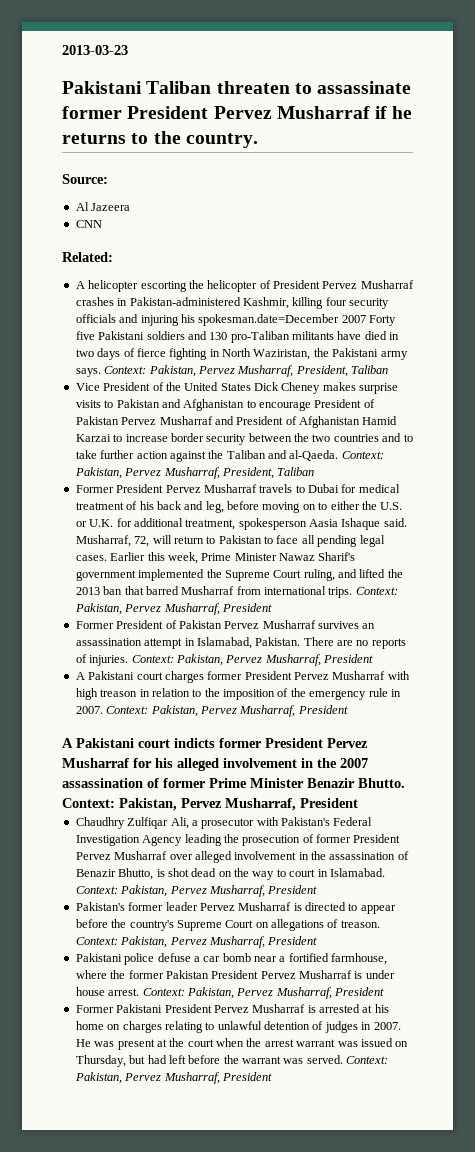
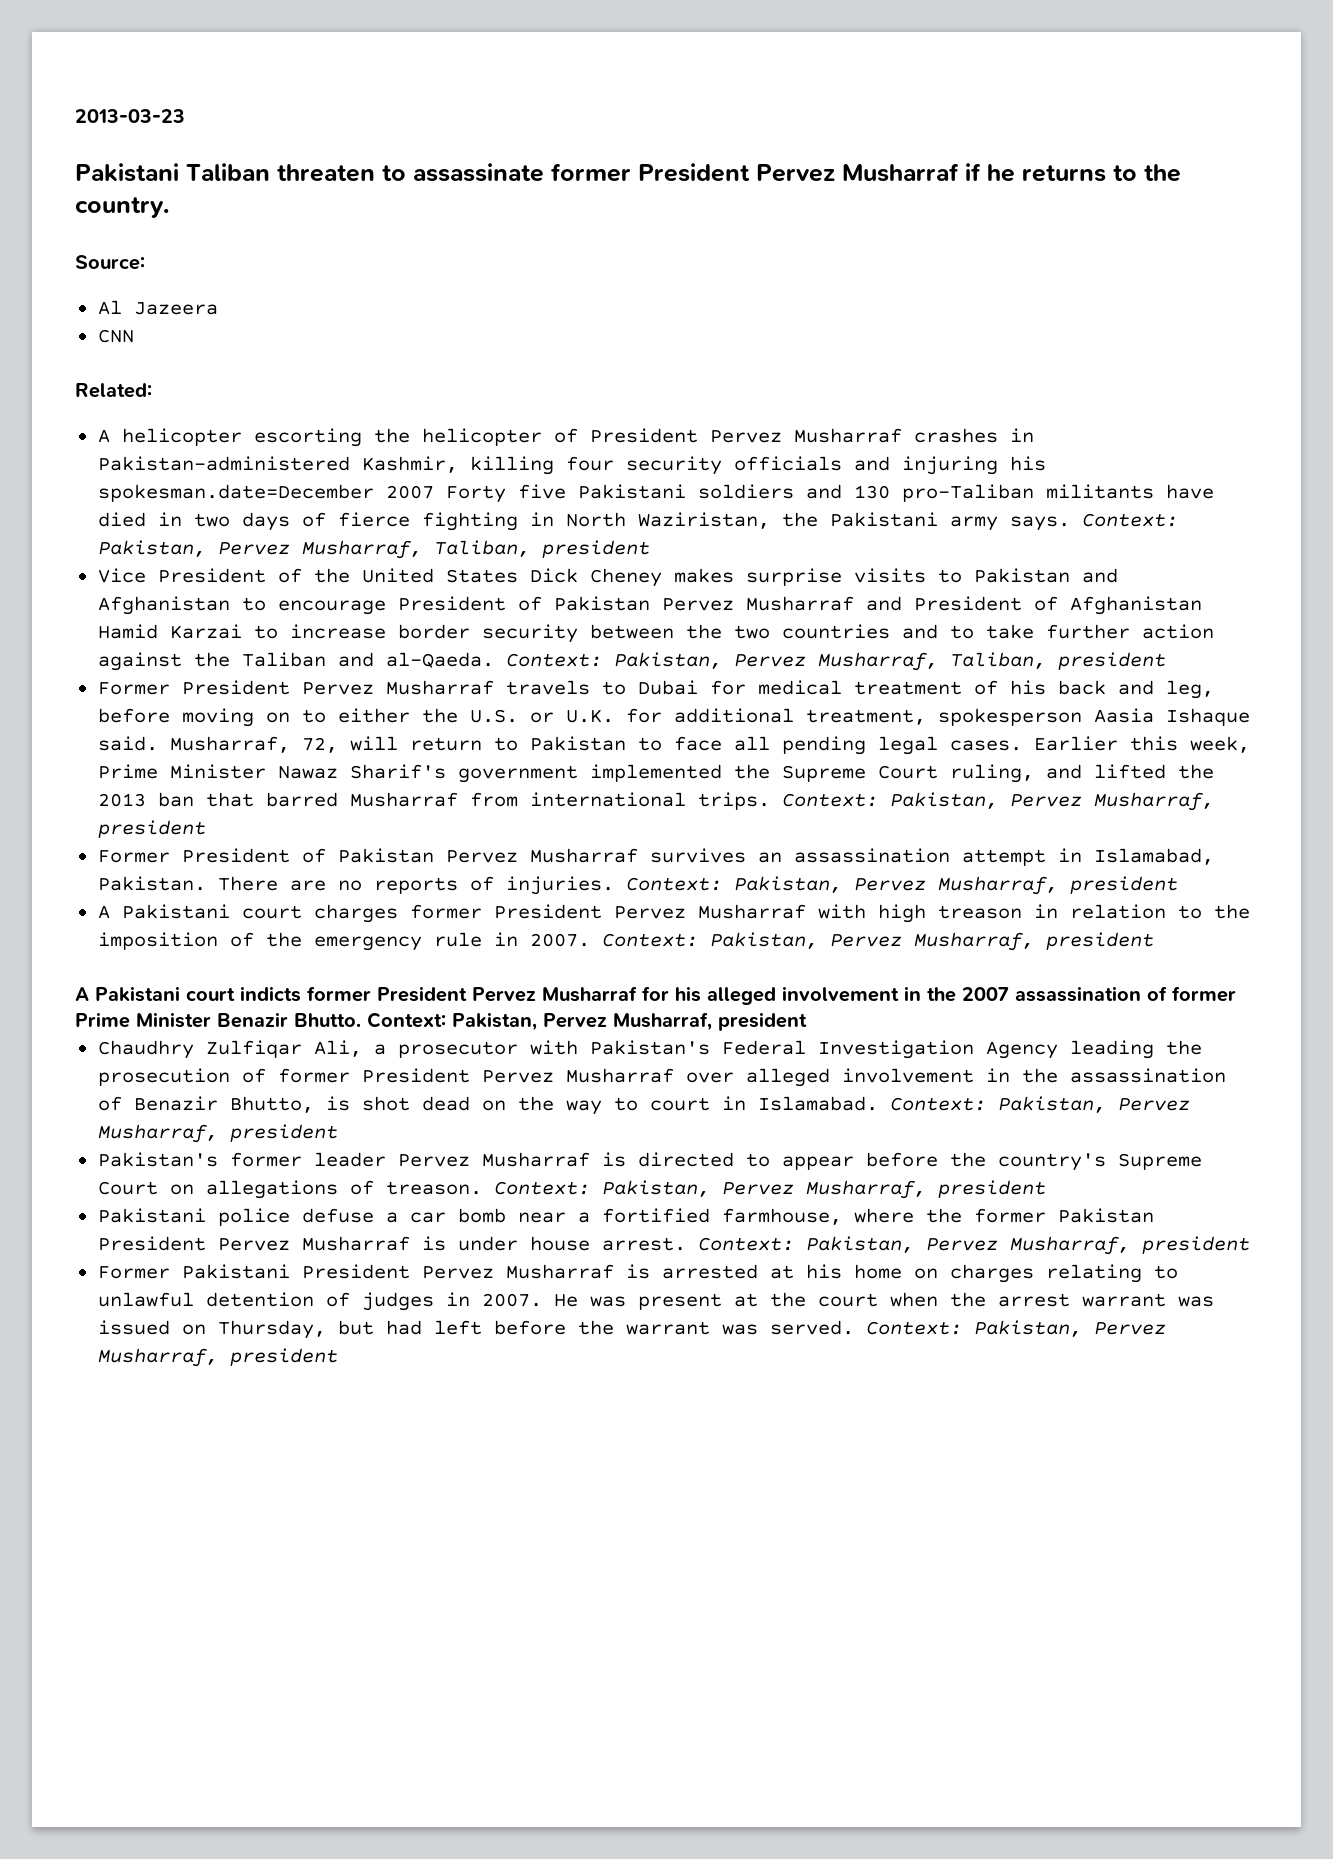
- A helicopter escorting the helicopter of President Pervez Musharraf crashes in Pakistan-administered Kashmir, killing four security officials and injuring his spokesman.date=December 2007 Forty five Pakistani soldiers and 130 pro-Taliban militants have died in two days of fierce fighting in North Waziristan, the Pakistani army says. Context: Pakistan, Pervez Musharraf, President, Taliban
+ A helicopter escorting the helicopter of President Pervez Musharraf crashes in Pakistan-administered Kashmir, killing four security officials and injuring his spokesman.date=December 2007 Forty five Pakistani soldiers and 130 pro-Taliban militants have died in two days of fierce fighting in North Waziristan, the Pakistani army says. Context: Pakistan, Pervez Musharraf, Taliban, president
- Vice President of the United States Dick Cheney makes surprise visits to Pakistan and Afghanistan to encourage President of Pakistan Pervez Musharraf and President of Afghanistan Hamid Karzai to increase border security between the two countries and to take further action against the Taliban and al-Qaeda. Context: Pakistan, Pervez Musharraf, President, Taliban
+ Vice President of the United States Dick Cheney makes surprise visits to Pakistan and Afghanistan to encourage President of Pakistan Pervez Musharraf and President of Afghanistan Hamid Karzai to increase border security between the two countries and to take further action against the Taliban and al-Qaeda. Context: Pakistan, Pervez Musharraf, Taliban, president
- Earlier this week, Prime Minister Nawaz Sharif's government implemented the Supreme Court ruling, and lifted the 2013 ban that barred Musharraf from international trips. Context: Pakistan, Pervez Musharraf, President
+ Earlier this week, Prime Minister Nawaz Sharif's government implemented the Supreme Court ruling, and lifted the 2013 ban that barred Musharraf from international trips. Context: Pakistan, Pervez Musharraf, president
- There are no reports of injuries. Context: Pakistan, Pervez Musharraf, President
+ There are no reports of injuries. Context: Pakistan, Pervez Musharraf, president
- A Pakistani court charges former President Pervez Musharraf with high treason in relation to the imposition of the emergency rule in 2007. Context: Pakistan, Pervez Musharraf, President
+ A Pakistani court charges former President Pervez Musharraf with high treason in relation to the imposition of the emergency rule in 2007. Context: Pakistan, Pervez Musharraf, president
- A Pakistani court indicts former President Pervez Musharraf for his alleged involvement in the 2007 assassination of former Prime Minister Benazir Bhutto. Context: Pakistan, Pervez Musharraf, President
+ A Pakistani court indicts former President Pervez Musharraf for his alleged involvement in the 2007 assassination of former Prime Minister Benazir Bhutto. Context: Pakistan, Pervez Musharraf, president
- Chaudhry Zulfiqar Ali, a prosecutor with Pakistan's Federal Investigation Agency leading the prosecution of former President Pervez Musharraf over alleged involvement in the assassination of Benazir Bhutto, is shot dead on the way to court in Islamabad. Context: Pakistan, Pervez Musharraf, President
+ Chaudhry Zulfiqar Ali, a prosecutor with Pakistan's Federal Investigation Agency leading the prosecution of former President Pervez Musharraf over alleged involvement in the assassination of Benazir Bhutto, is shot dead on the way to court in Islamabad. Context: Pakistan, Pervez Musharraf, president
- Pakistan's former leader Pervez Musharraf is directed to appear before the country's Supreme Court on allegations of treason. Context: Pakistan, Pervez Musharraf, President
+ Pakistan's former leader Pervez Musharraf is directed to appear before the country's Supreme Court on allegations of treason. Context: Pakistan, Pervez Musharraf, president
- Pakistani police defuse a car bomb near a fortified farmhouse, where the former Pakistan President Pervez Musharraf is under house arrest. Context: Pakistan, Pervez Musharraf, President
+ Pakistani police defuse a car bomb near a fortified farmhouse, where the former Pakistan President Pervez Musharraf is under house arrest. Context: Pakistan, Pervez Musharraf, president
- He was present at the court when the arrest warrant was issued on Thursday, but had left before the warrant was served. Context: Pakistan, Pervez Musharraf, President
+ He was present at the court when the arrest warrant was issued on Thursday, but had left before the warrant was served. Context: Pakistan, Pervez Musharraf, president

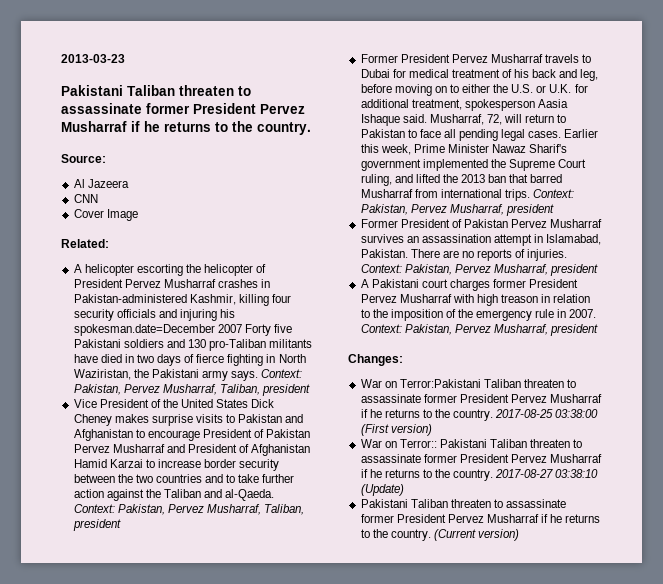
+ Cover Image
- A Pakistani court indicts former President Pervez Musharraf for his alleged involvement in the 2007 assassination of former Prime Minister Benazir Bhutto. Context: Pakistan, Pervez Musharraf, president
- Chaudhry Zulfiqar Ali, a prosecutor with Pakistan's Federal Investigation Agency leading the prosecution of former President Pervez Musharraf over alleged involvement in the assassination of Benazir Bhutto, is shot dead on the way to court in Islamabad. Context: Pakistan, Pervez Musharraf, president
- Pakistan's former leader Pervez Musharraf is directed to appear before the country's Supreme Court on allegations of treason. Context: Pakistan, Pervez Musharraf, president
- Pakistani police defuse a car bomb near a fortified farmhouse, where the former Pakistan President Pervez Musharraf is under house arrest. Context: Pakistan, Pervez Musharraf, president
- Former Pakistani President Pervez Musharraf is arrested at his home on charges relating to unlawful detention of judges in 2007. He was present at the court when the arrest warrant was issued on Thursday, but had left before the warrant was served. Context: Pakistan, Pervez Musharraf, president
+ Changes:
+ War on Terror:Pakistani Taliban threaten to assassinate former President Pervez Musharraf if he returns to the country. 2017-08-25 03:38:00 (First version)
+ War on Terror:: Pakistani Taliban threaten to assassinate former President Pervez Musharraf if he returns to the country. 2017-08-27 03:38:10 (Update)
+ Pakistani Taliban threaten to assassinate former President Pervez Musharraf if he returns to the country. (Current version)

